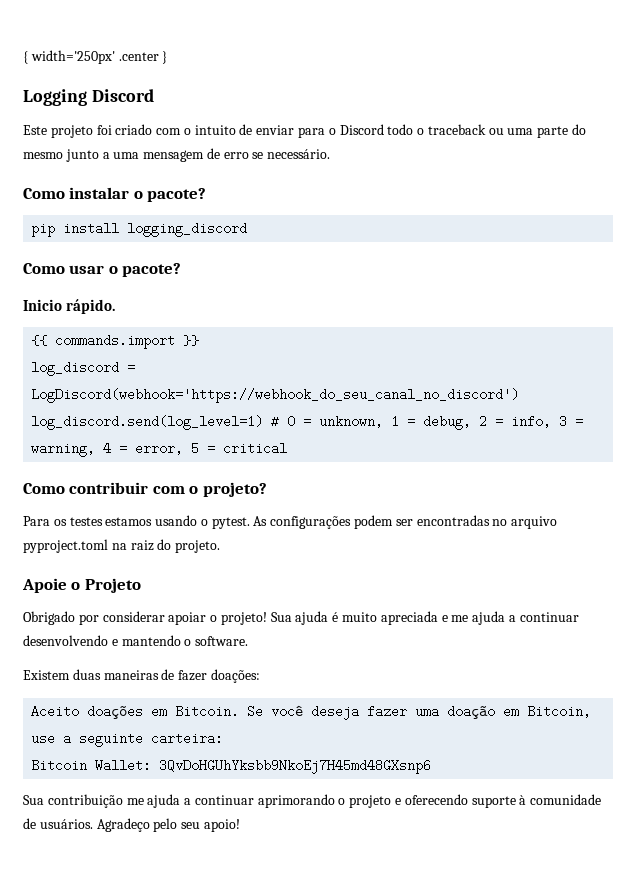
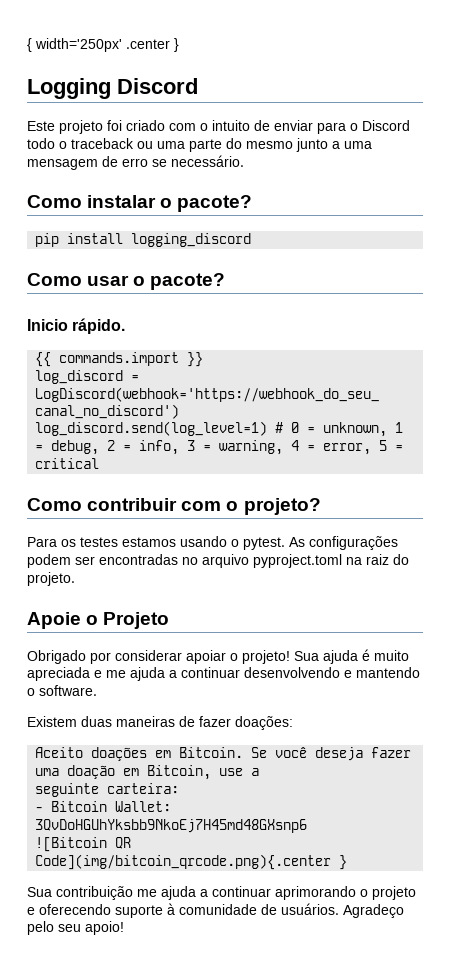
- Se você deseja fazer uma doação em Bitcoin, use a seguinte carteira:
+ Se você deseja fazer uma doação em Bitcoin, use a
+ seguinte carteira:
- Bitcoin Wallet: 3QvDoHGUhYksbb9NkoEj7H45md48GXsnp6
+ - Bitcoin Wallet: 3QvDoHGUhYksbb9NkoEj7H45md48GXsnp6
+ ![Bitcoin QR Code](img/bitcoin_qrcode.png){.center }

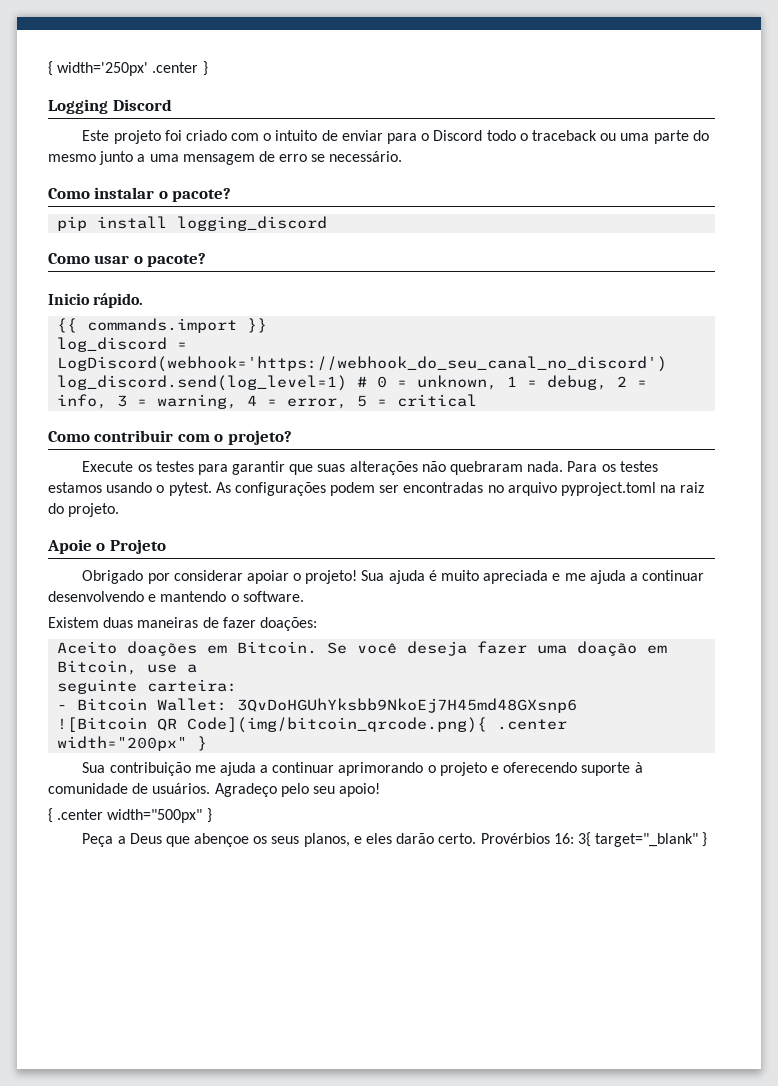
+ Execute os testes para garantir que suas alterações não quebraram nada.
- ![Bitcoin QR Code](img/bitcoin_qrcode.png){.center }
+ ![Bitcoin QR Code](img/bitcoin_qrcode.png){ .center width="200px" }
+ { .center width="500px" }
+ Peça a Deus que abençoe os seus planos, e eles darão certo. Provérbios 16: 3{ target="_blank" }

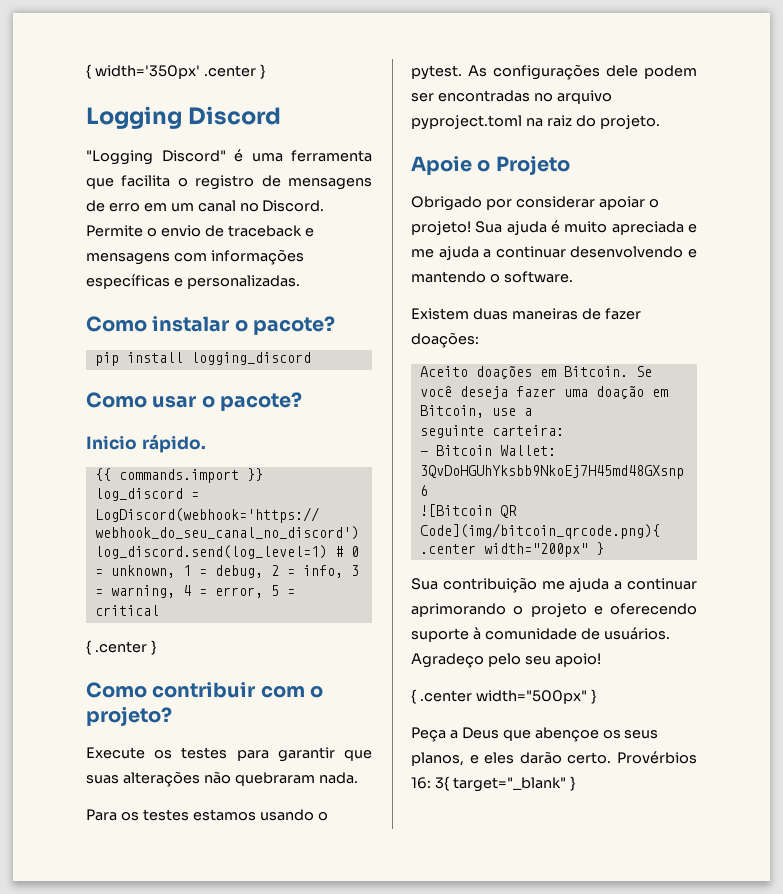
- { width='250px' .center }
+ { width='350px' .center }
- Este projeto foi criado com o intuito de enviar para o Discord todo o traceback ou uma parte do mesmo junto a uma mensagem de erro se necessário.
+ "Logging Discord" é uma ferramenta que facilita o registro de mensagens de erro em um canal no Discord. Permite o envio de traceback e mensagens com informações específicas e personalizadas.
+ { .center }
- Execute os testes para garantir que suas alterações não quebraram nada. Para os testes estamos usando o pytest.
+ Execute os testes para garantir que suas alterações não quebraram nada.
+ Para os testes estamos usando o pytest.
- As configurações podem ser encontradas no arquivo pyproject.toml na raiz do projeto.
+ As configurações dele podem ser encontradas no arquivo pyproject.toml na raiz do projeto.

